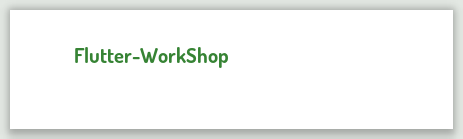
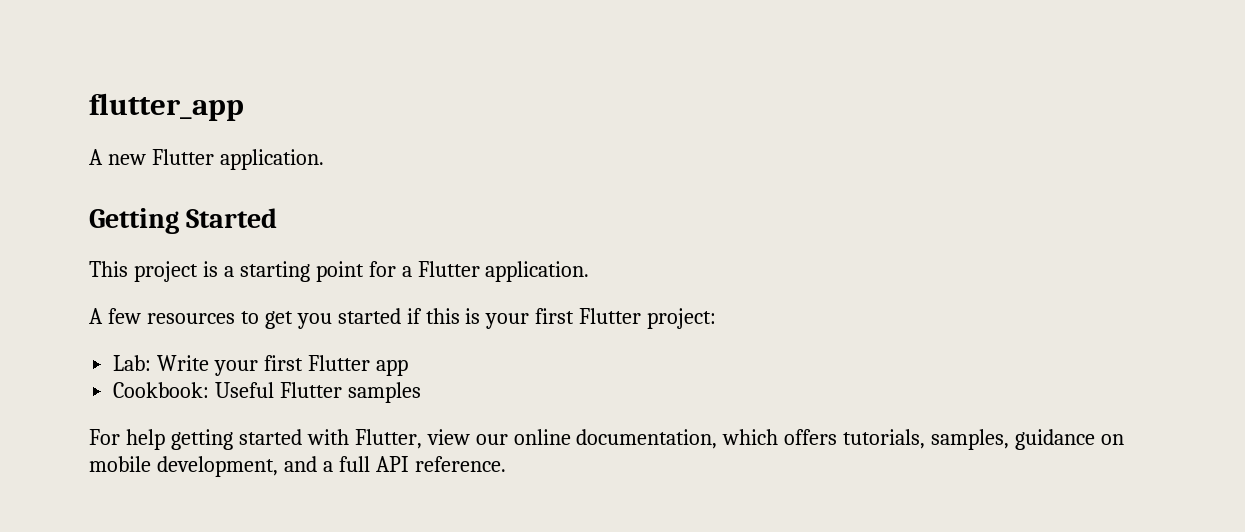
- Flutter-WorkShop
+ flutter_app
+ A new Flutter application.
+ Getting Started
+ This project is a starting point for a Flutter application.
+ A few resources to get you started if this is your first Flutter project:
+ Lab: Write your first Flutter app
+ Cookbook: Useful Flutter samples
+ For help getting started with Flutter, view our online documentation, which offers tutorials, samples, guidance on mobile development, and a full API reference.

